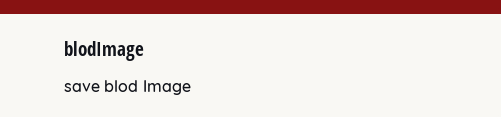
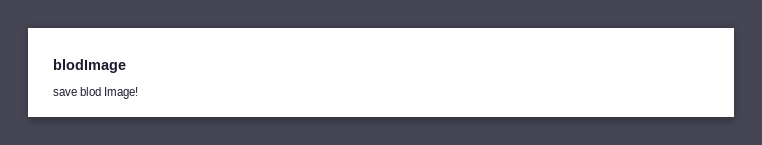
- save blod Image
+ save blod Image!

